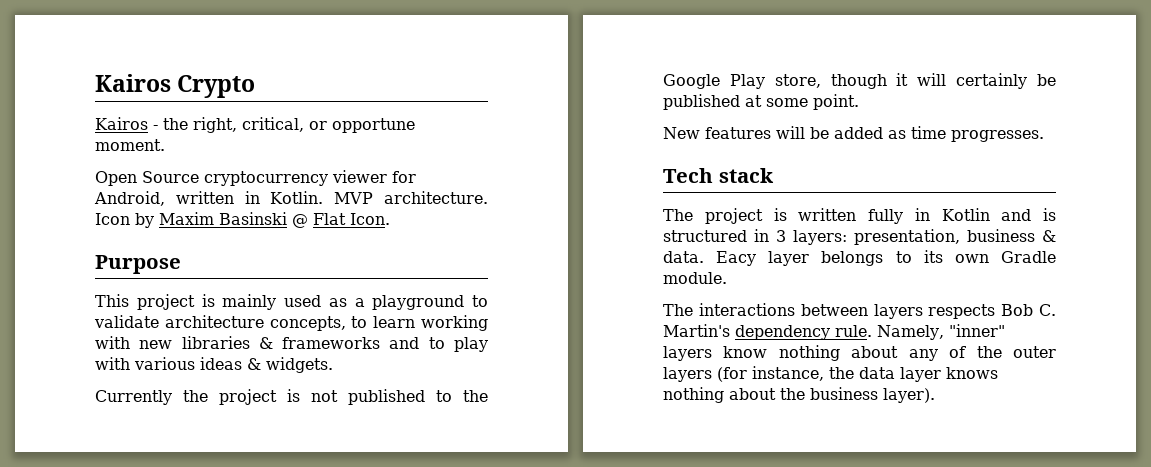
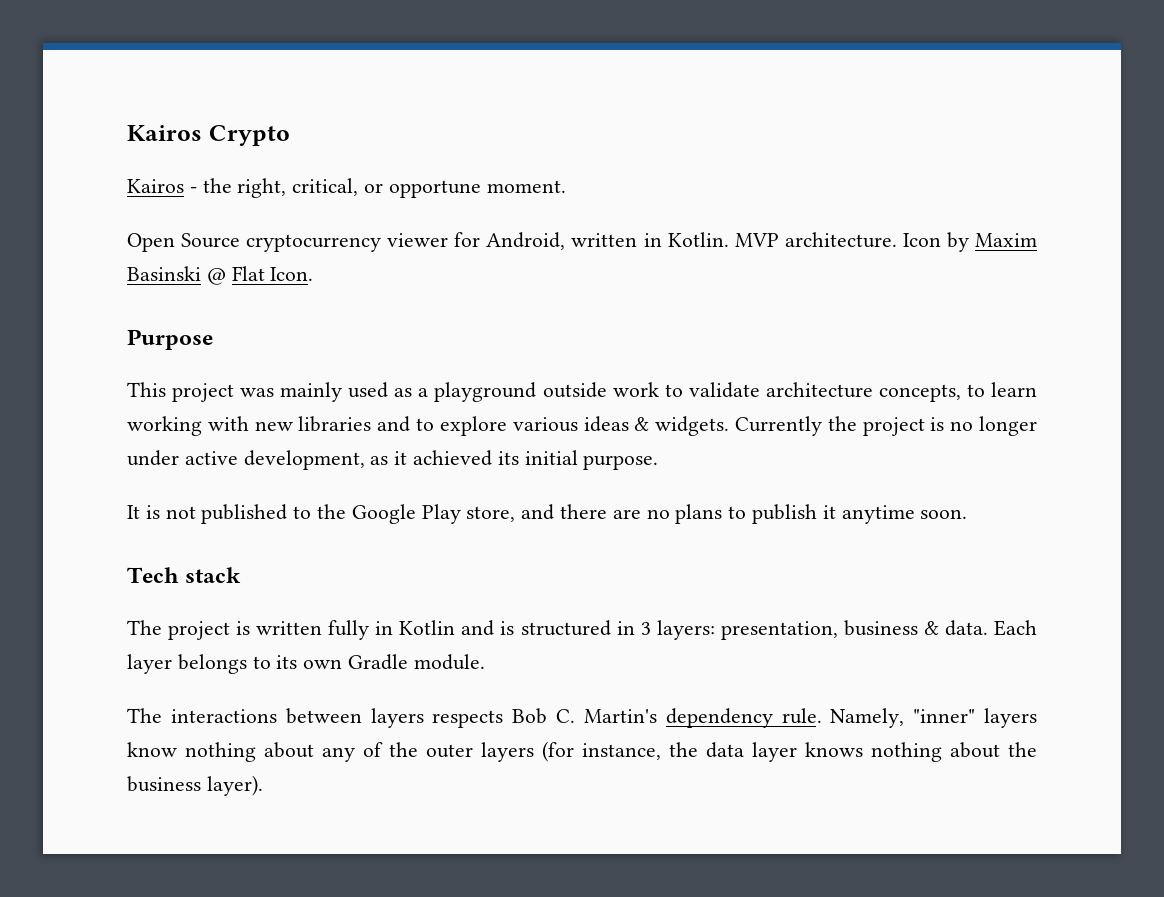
- This project is mainly used as a playground to validate architecture concepts, to learn working with new libraries & frameworks and to play with various ideas & widgets.
- Currently the project is not published to the Google Play store, though it will certainly be published at some point.
- New features will be added as time progresses.
+ This project was mainly used as a playground outside work to validate architecture concepts, to learn working with new libraries and to explore various ideas & widgets. Currently the project is no longer under active development, as it achieved its initial purpose.
+ It is not published to the Google Play store, and there are no plans to publish it anytime soon.
- Eacy layer belongs to its own Gradle module.
+ Each layer belongs to its own Gradle module.

